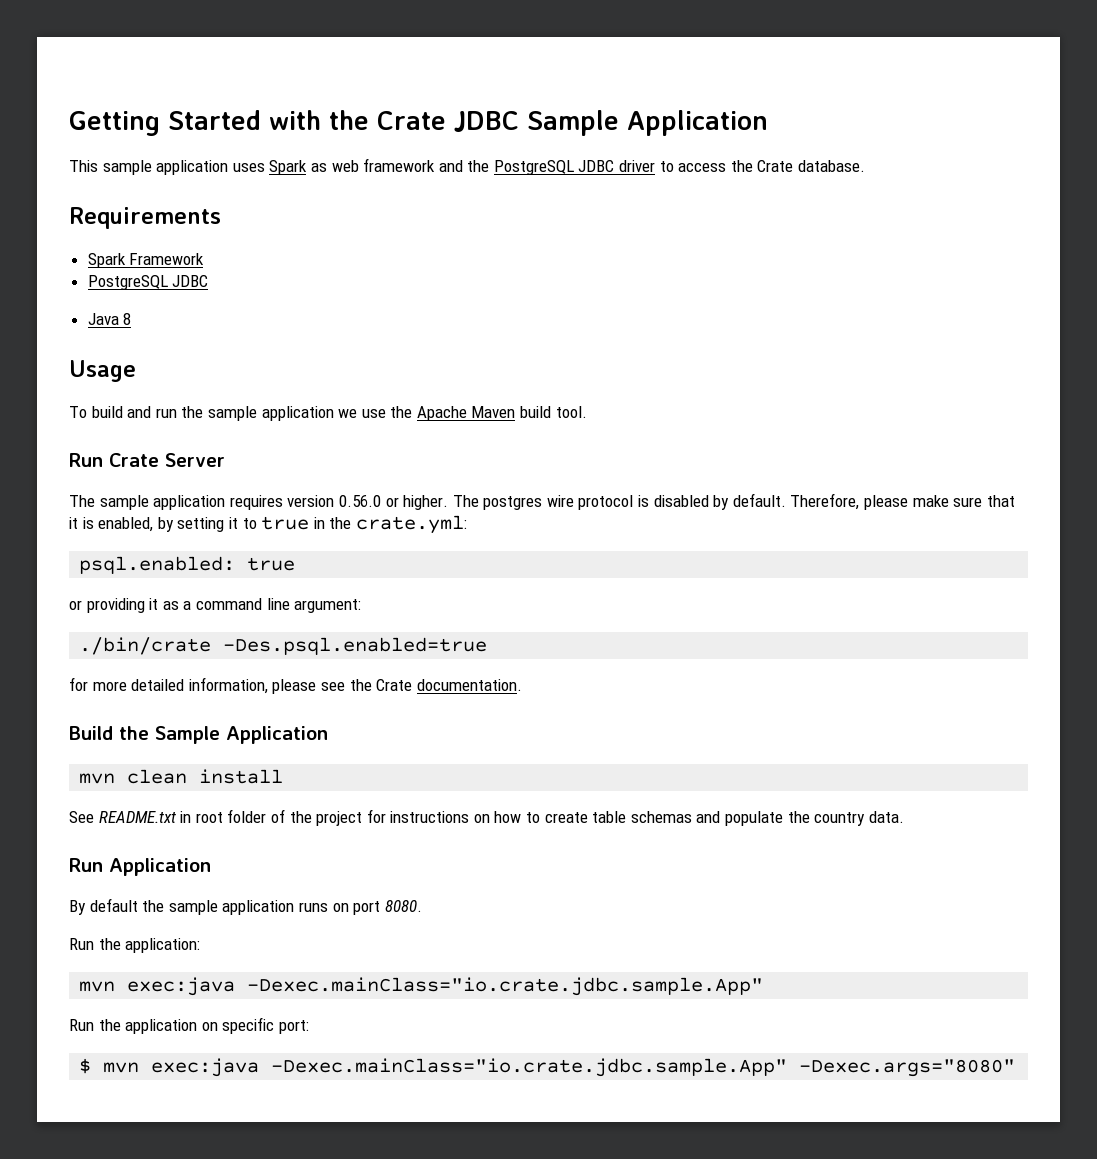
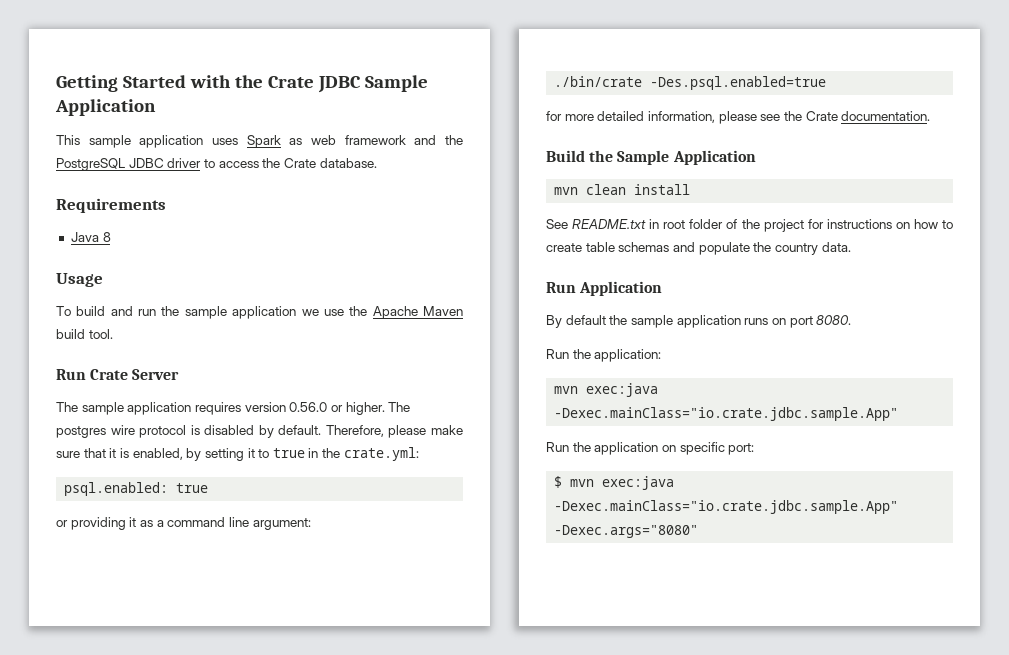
- Spark Framework
- PostgreSQL JDBC

